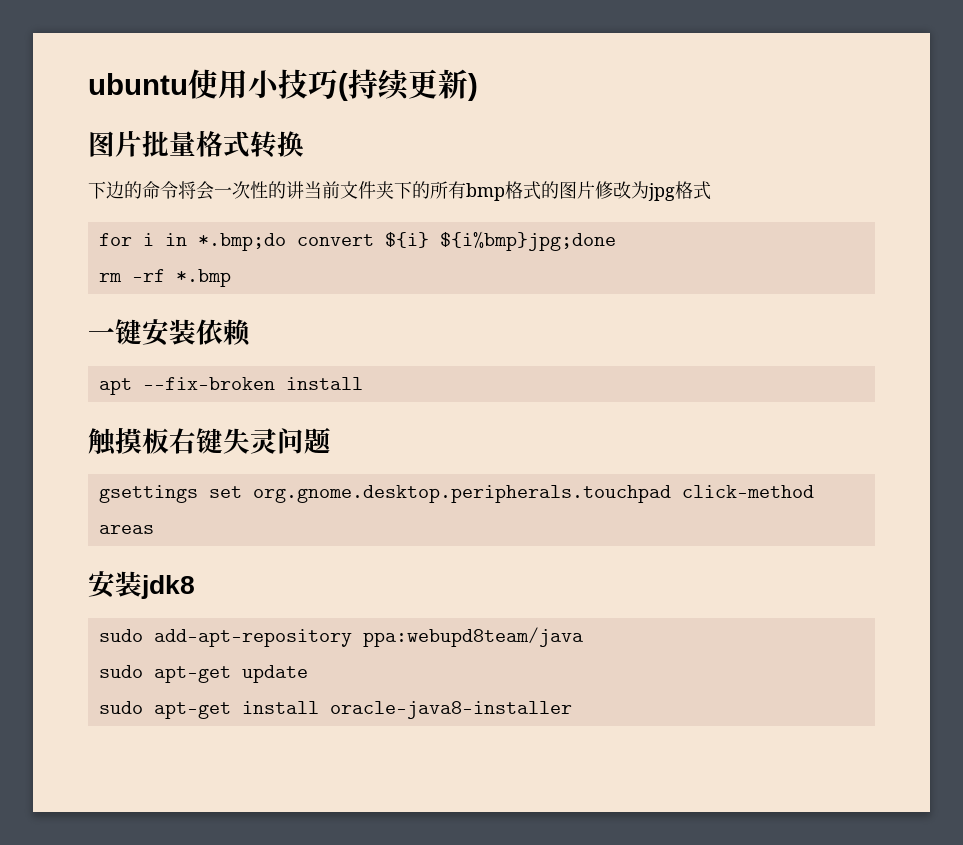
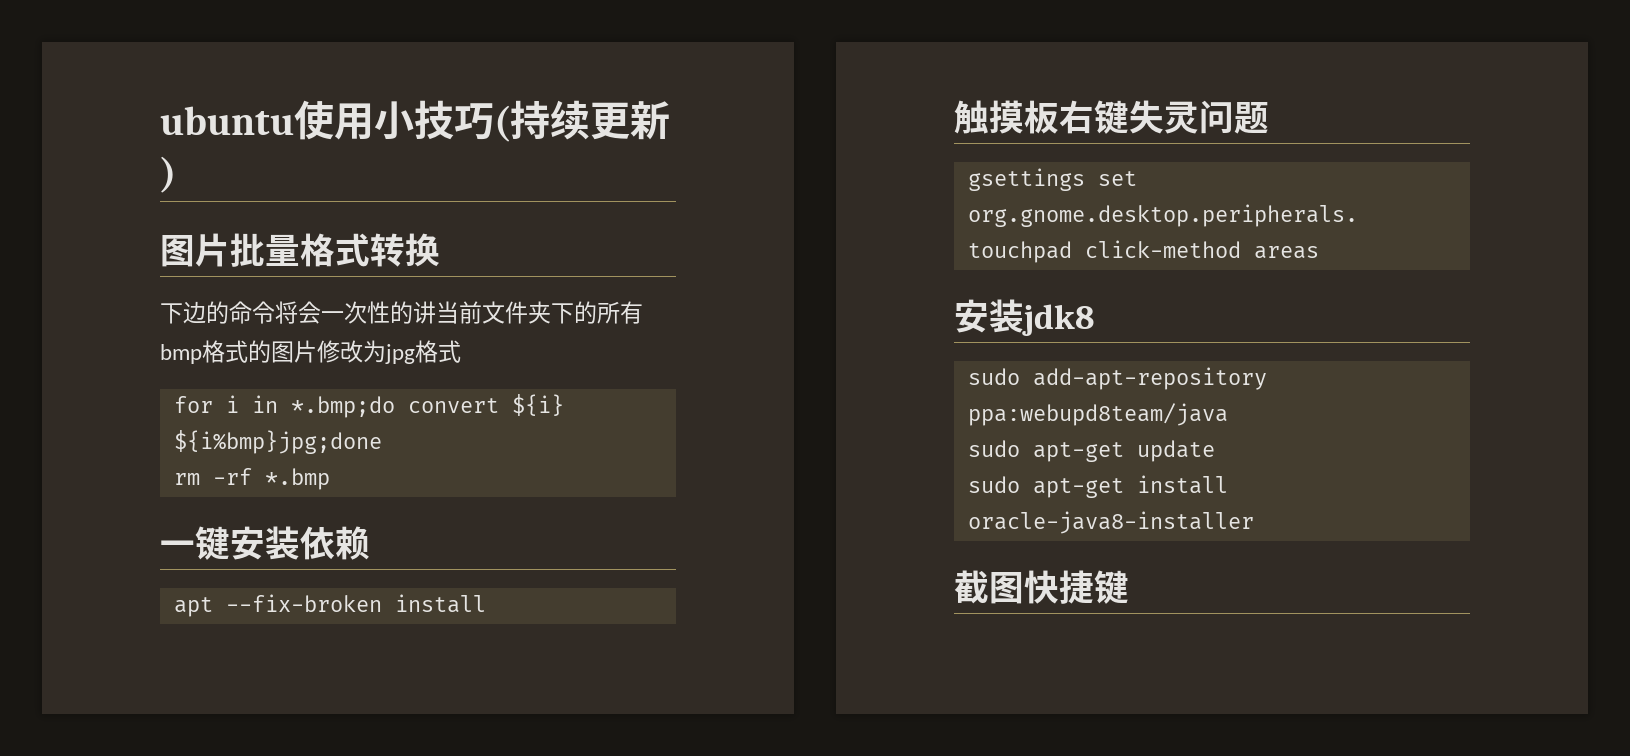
+ 截图快捷键

